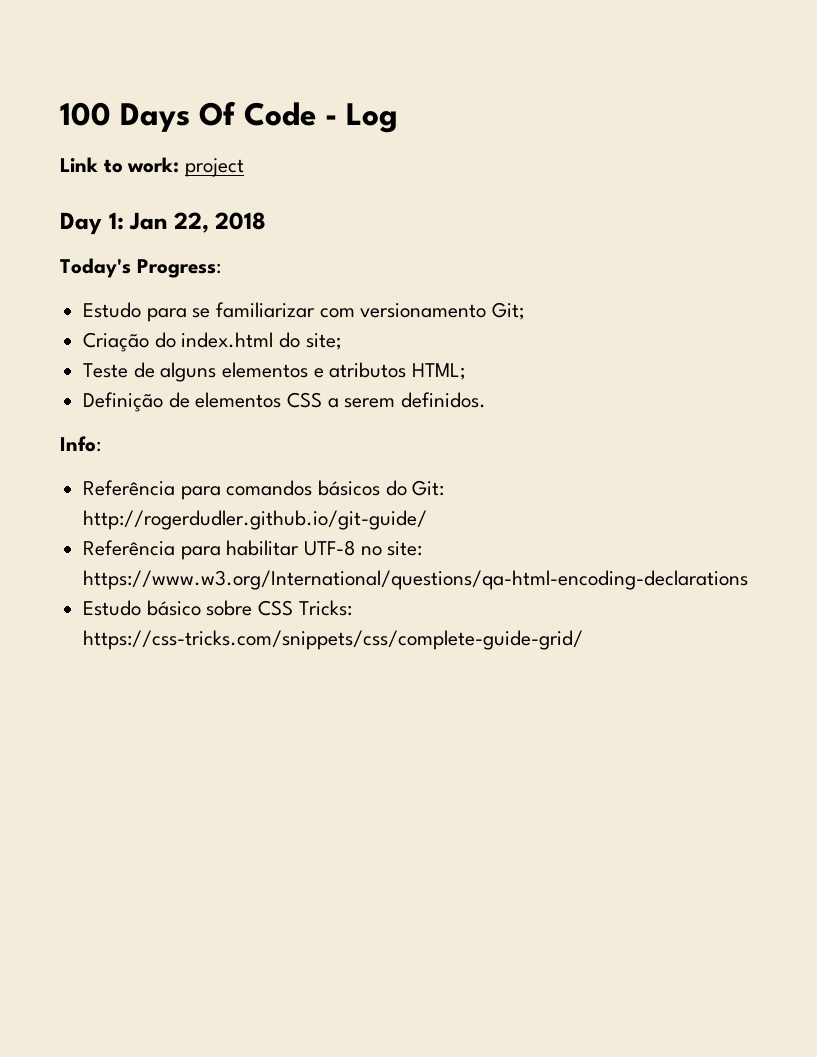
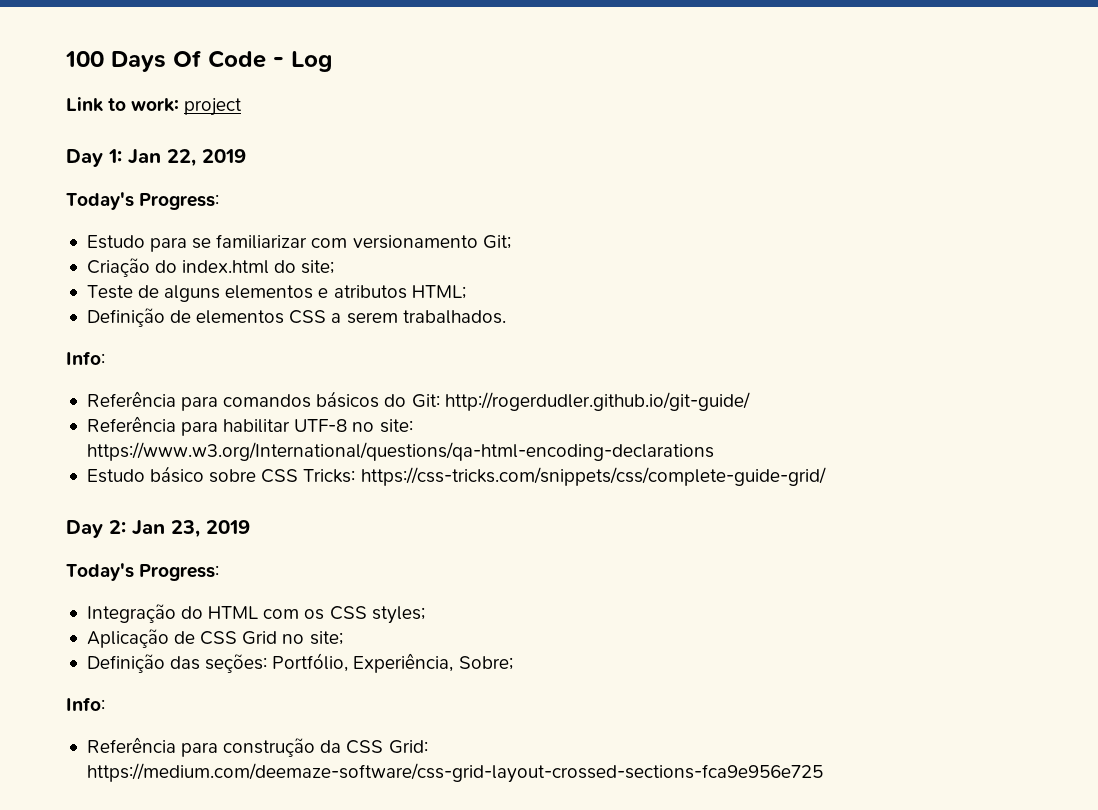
- Day 1: Jan 22, 2018
+ Day 1: Jan 22, 2019
- Definição de elementos CSS a serem definidos.
+ Definição de elementos CSS a serem trabalhados.
+ Day 2: Jan 23, 2019
+ Today's Progress:
+ Integração do HTML com os CSS styles;
+ Aplicação de CSS Grid no site;
+ Definição das seções: Portfólio, Experiência, Sobre;
+ Info:
+ Referência para construção da CSS Grid: https://medium.com/deemaze-software/css-grid-layout-crossed-sections-fca9e956e725

